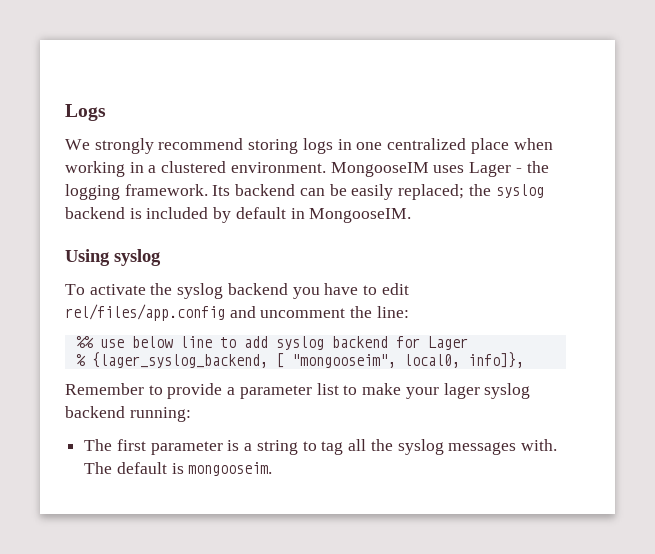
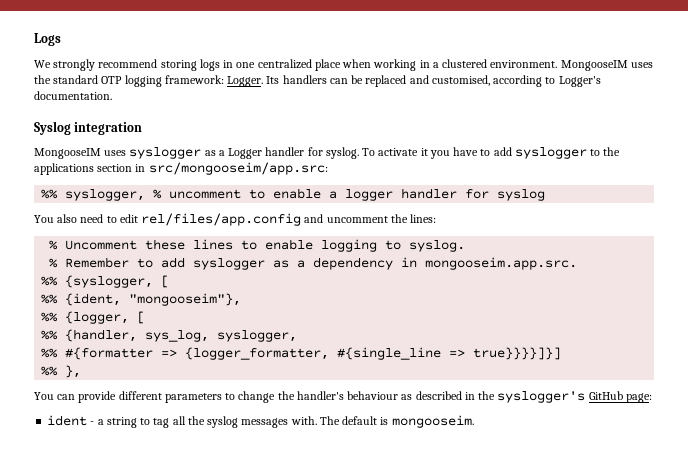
- MongooseIM uses Lager - the logging framework. Its backend can be easily replaced; the syslog backend is included by default in MongooseIM.
- Using syslog
- To activate the syslog backend you have to edit rel/files/app.config and uncomment the line:
- %% use below line to add syslog backend for Lager
- % {lager_syslog_backend, [ "mongooseim", local0, info]},
- Remember to provide a parameter list to make your lager syslog backend running:
- The first parameter is a string to tag all the syslog messages with.
+ MongooseIM uses the standard OTP logging framework: Logger. Its handlers can be replaced and customised, according to Logger's documentation.
+ Syslog integration
+ MongooseIM uses syslogger as a Logger handler for syslog. To activate it you have to add syslogger to the applications section in src/mongooseim/app.src:
+ %% syslogger, % uncomment to enable a logger handler for syslog
+ You also need to edit rel/files/app.config and uncomment the lines:
+ % Uncomment these lines to enable logging to syslog.
+ % Remember to add syslogger as a dependency in mongooseim.app.src.
+ %% {syslogger, [
+ %% {ident, "mongooseim"},
+ %% {logger, [
+ %% {handler, sys_log, syslogger,
+ %% #{formatter => {logger_formatter, #{single_line => true}}}}]}]
+ %% },
+ You can provide different parameters to change the handler's behaviour as described in the syslogger's GitHub page:
+ ident - a string to tag all the syslog messages with.

